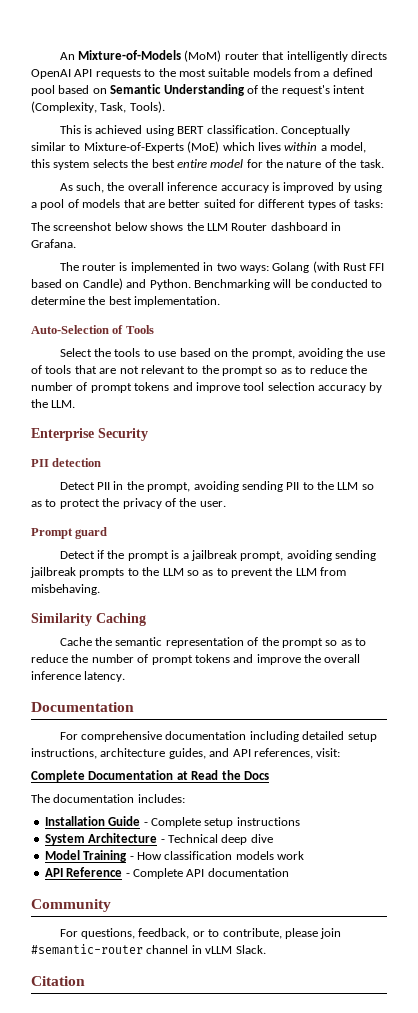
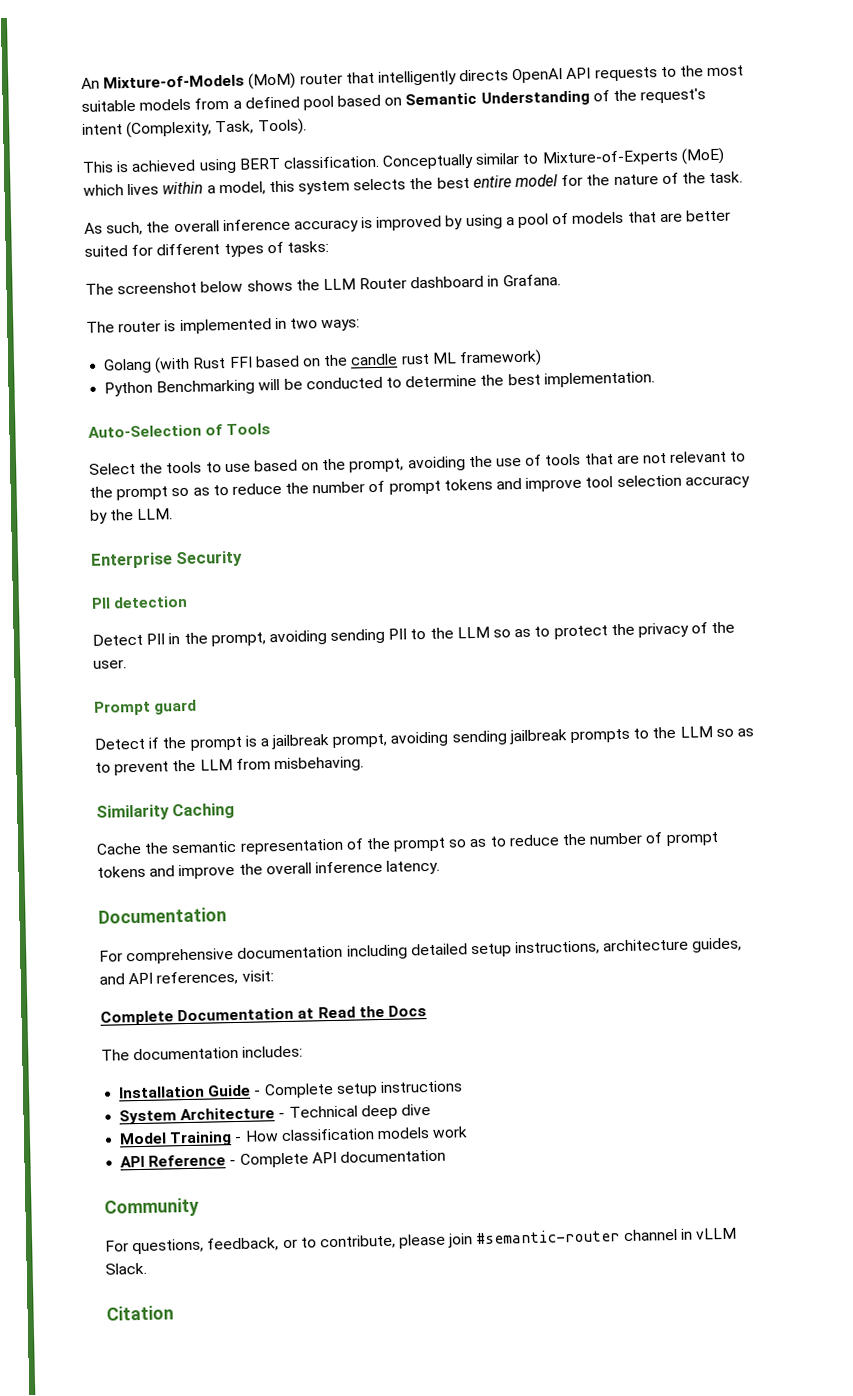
- The router is implemented in two ways: Golang (with Rust FFI based on Candle) and Python. Benchmarking will be conducted to determine the best implementation.
+ The router is implemented in two ways:
+ Golang (with Rust FFI based on the candle rust ML framework)
+ Python Benchmarking will be conducted to determine the best implementation.

